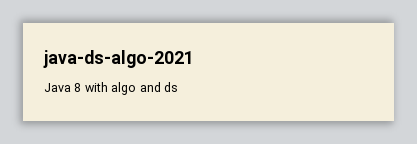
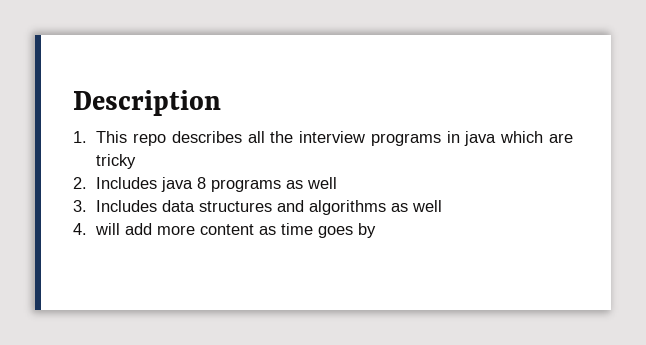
- java-ds-algo-2021
- Java 8 with algo and ds
+ Description
+ 1. This repo describes all the interview programs in java which are tricky
+ 2. Includes java 8 programs as well
+ 3. Includes data structures and algorithms as well
+ 4. will add more content as time goes by

